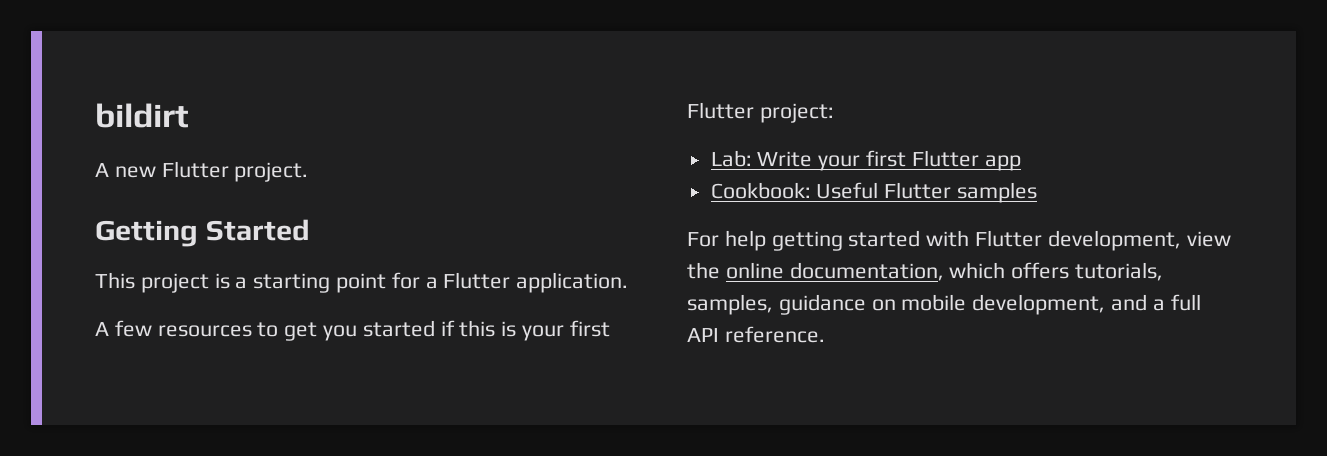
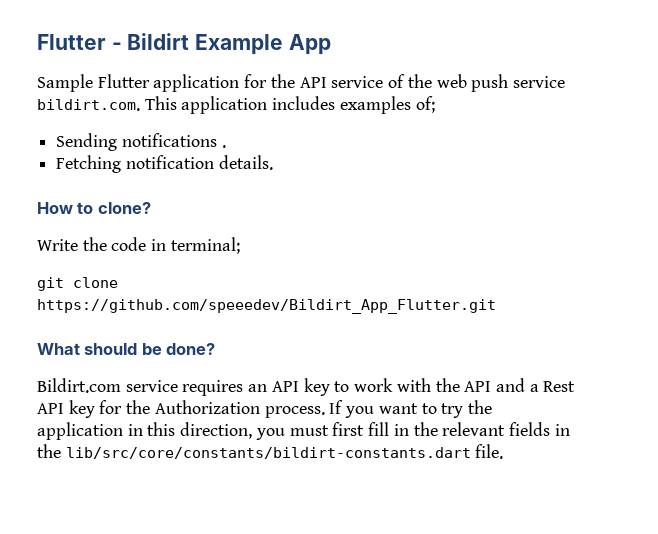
- bildirt
- A new Flutter project.
- Getting Started
- This project is a starting point for a Flutter application.
- A few resources to get you started if this is your first Flutter project:
- Lab: Write your first Flutter app
- Cookbook: Useful Flutter samples
- For help getting started with Flutter development, view the online documentation, which offers tutorials, samples, guidance on mobile development, and a full API reference.
+ Flutter - Bildirt Example App
+ Sample Flutter application for the API service of the web push service bildirt.com. This application includes examples of;
+ Sending notifications .
+ Fetching notification details.
+ How to clone?
+ Write the code in terminal;
+ git clone https://github.com/speeedev/Bildirt_App_Flutter.git
+ What should be done?
+ Bildirt.com service requires an API key to work with the API and a Rest API key for the Authorization process. If you want to try the application in this direction, you must first fill in the relevant fields in the lib/src/core/constants/bildirt-constants.dart file.

